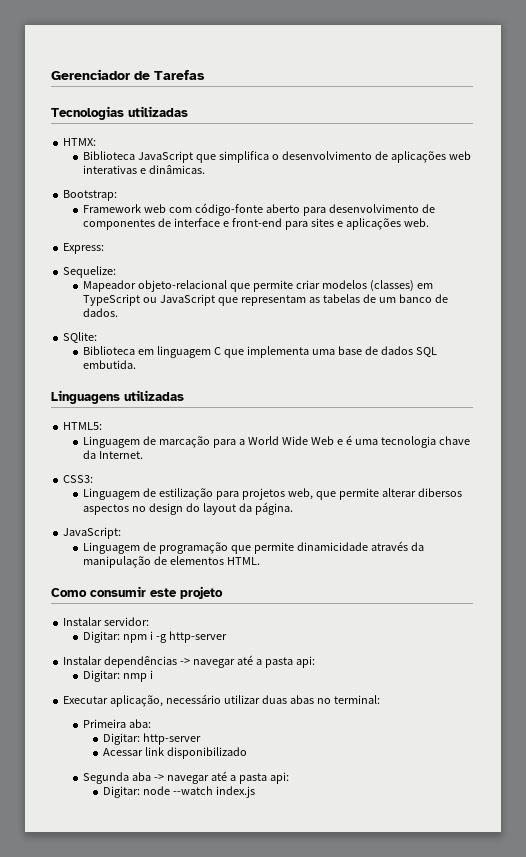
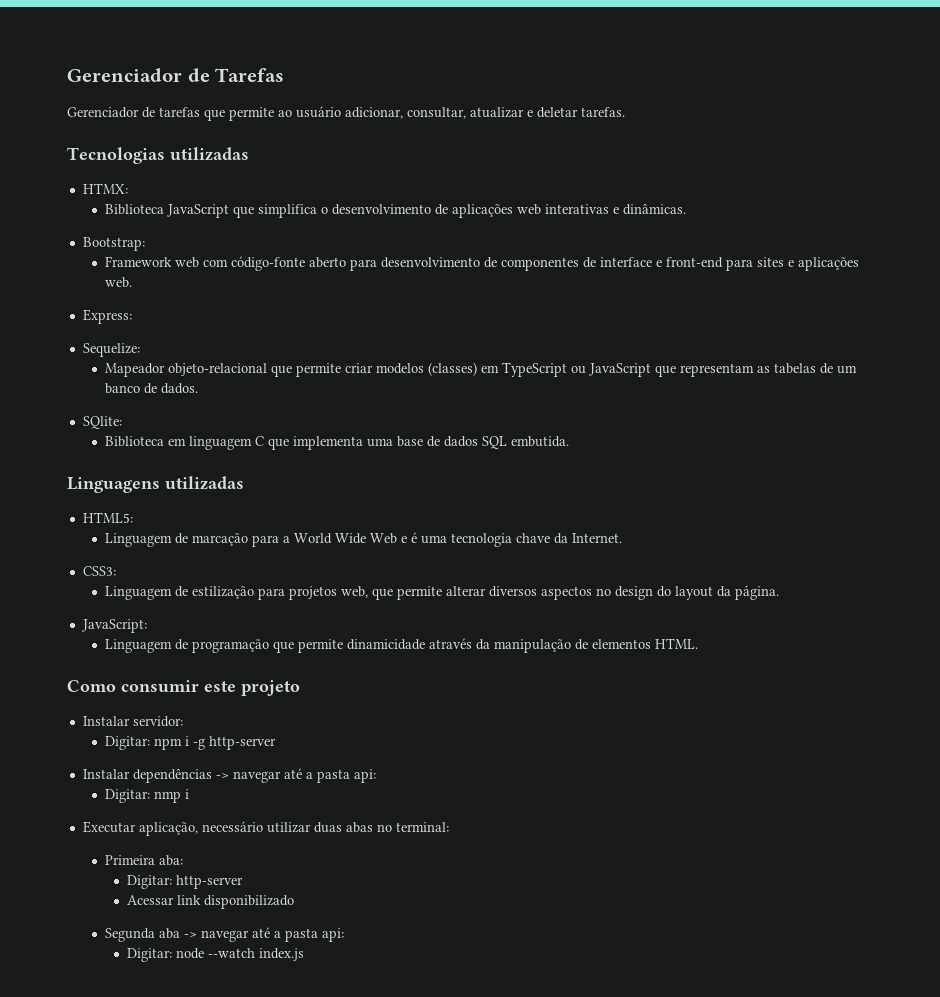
+ Gerenciador de tarefas que permite ao usuário adicionar, consultar, atualizar e deletar tarefas.
- Linguagem de estilização para projetos web, que permite alterar dibersos aspectos no design do layout da página.
+ Linguagem de estilização para projetos web, que permite alterar diversos aspectos no design do layout da página.

